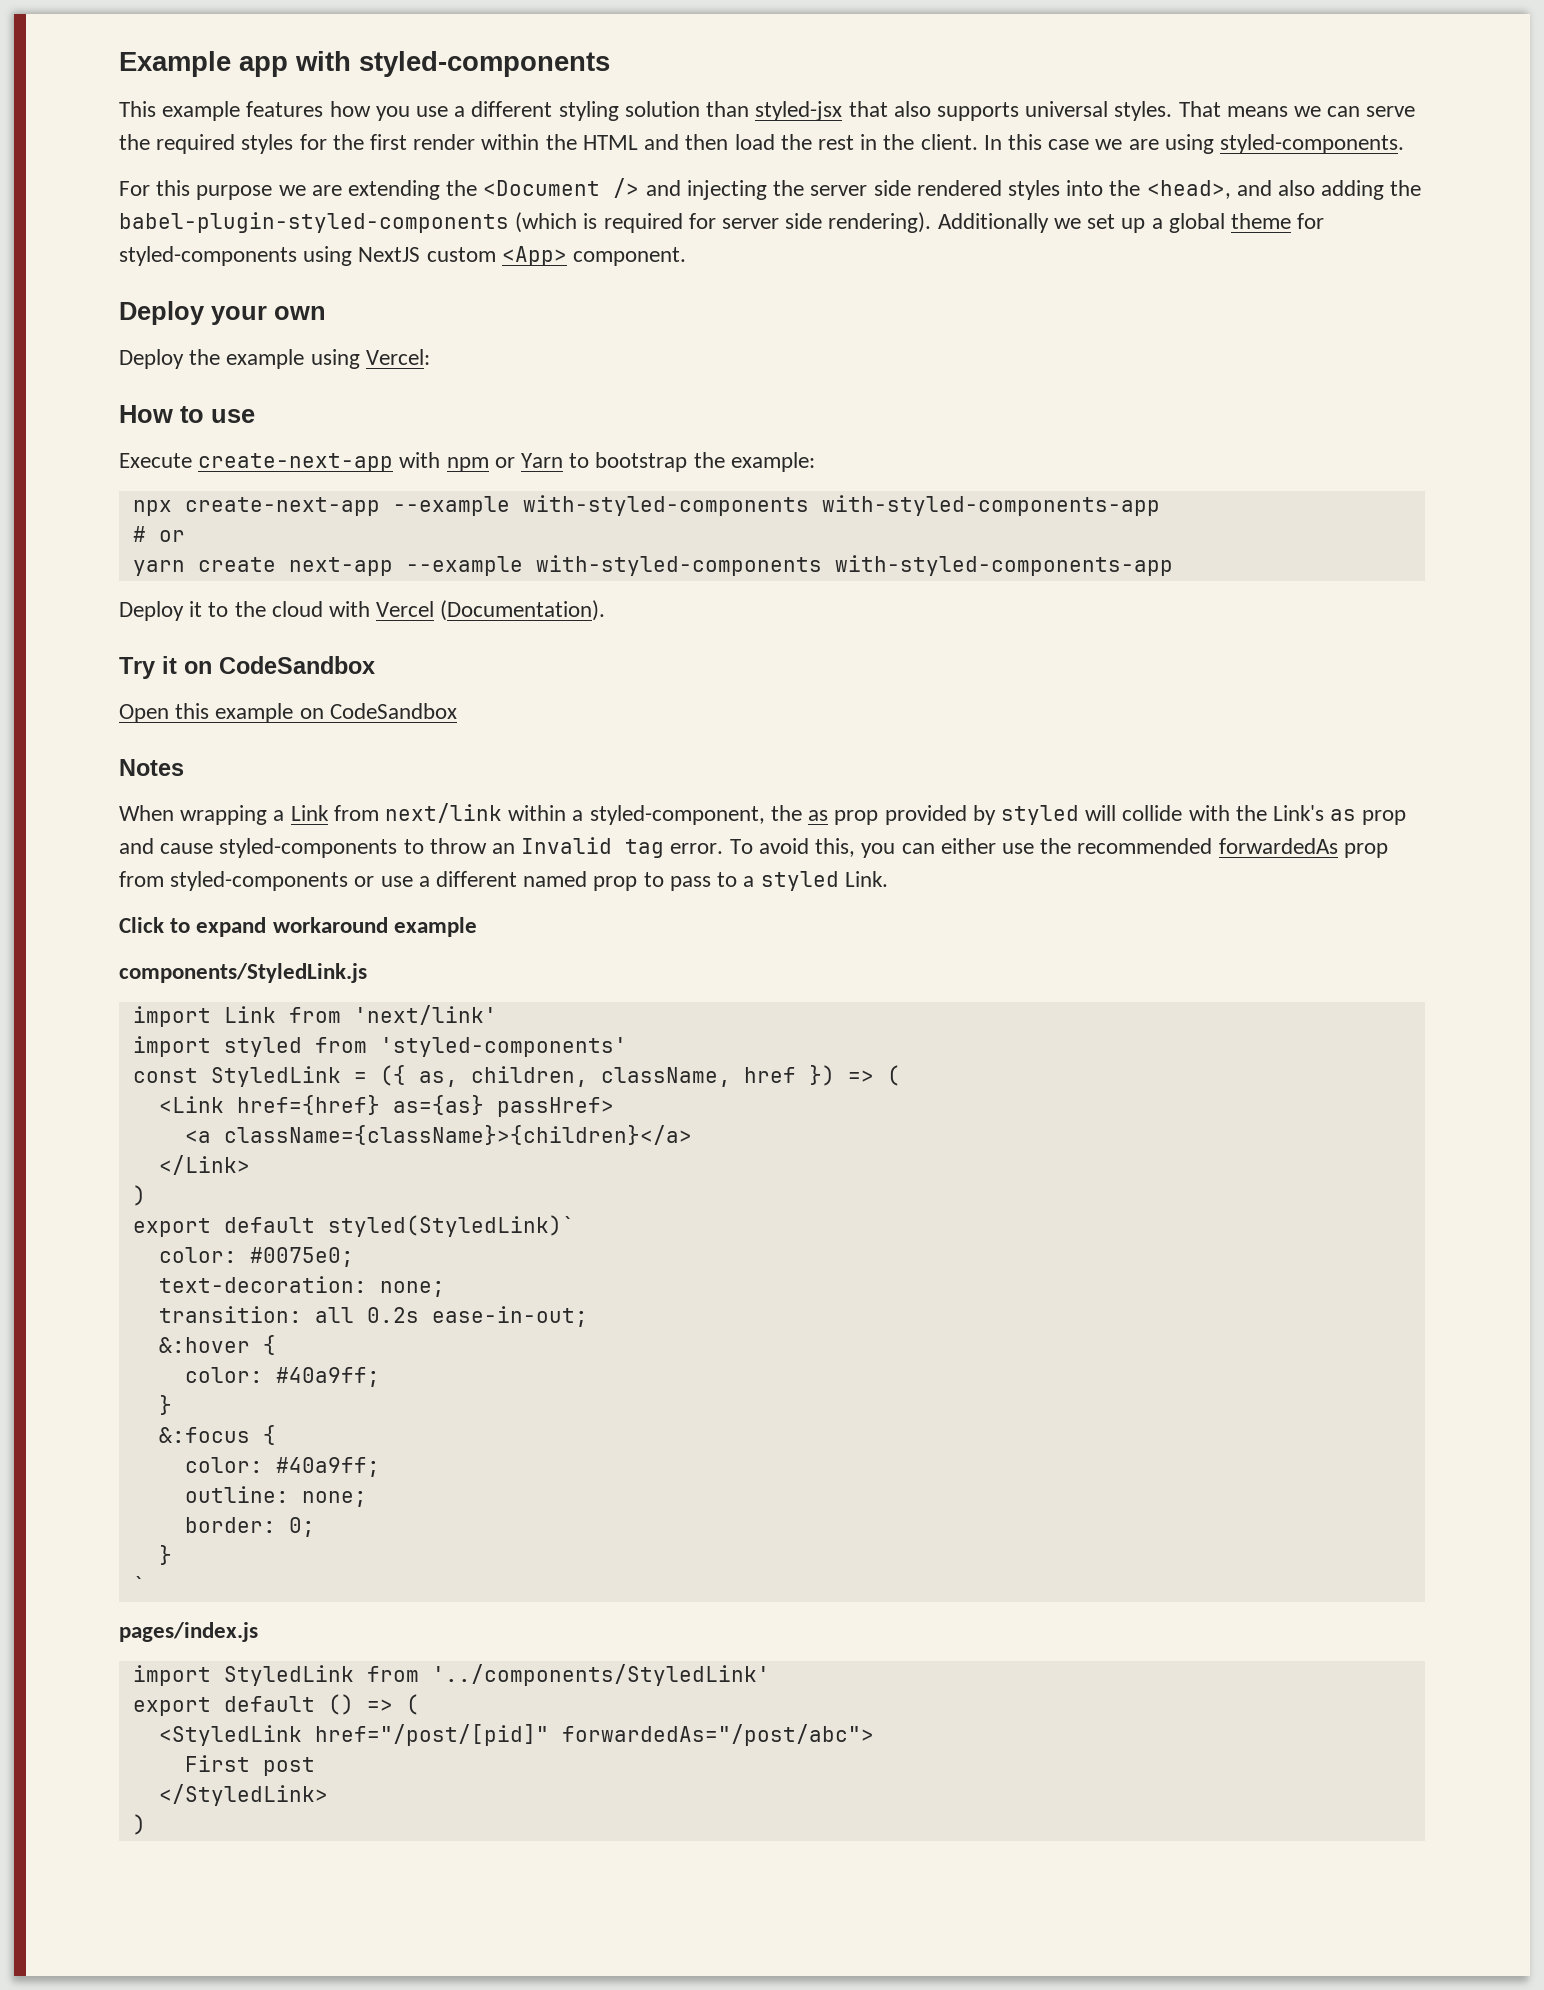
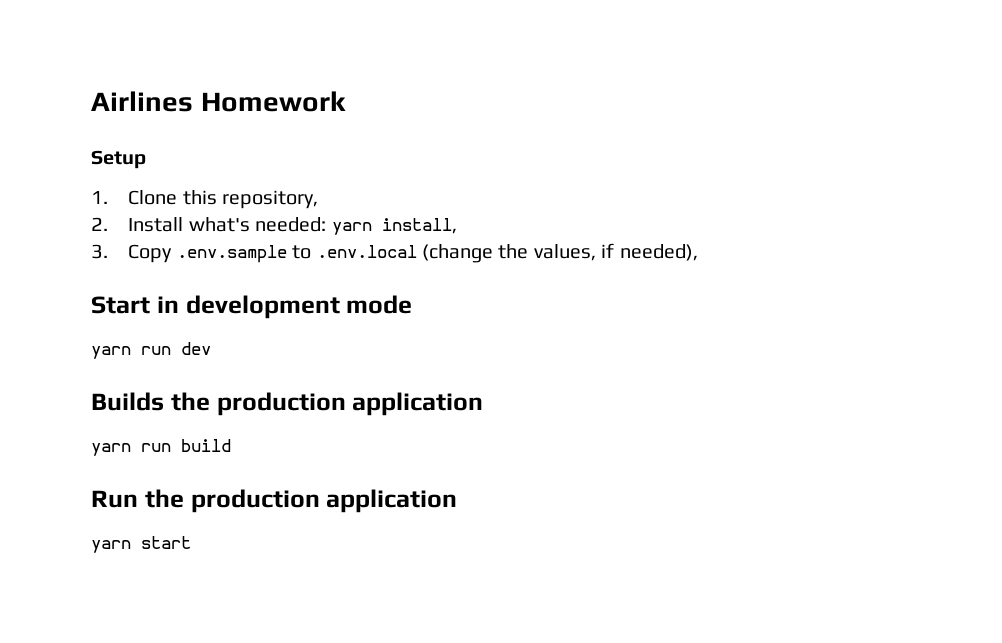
- Example app with styled-components
- This example features how you use a different styling solution than styled-jsx that also supports universal styles. That means we can serve the required styles for the first render within the HTML and then load the rest in the client. In this case we are using styled-components.
- For this purpose we are extending the <Document /> and injecting the server side rendered styles into the <head>, and also adding the babel-plugin-styled-components (which is required for server side rendering). Additionally we set up a global theme for styled-components using NextJS custom <App> component.
- Deploy your own
- Deploy the example using Vercel:
- How to use
- Execute create-next-app with npm or Yarn to bootstrap the example:
- npx create-next-app --example with-styled-components with-styled-components-app
- # or
- yarn create next-app --example with-styled-components with-styled-components-app
- Deploy it to the cloud with Vercel (Documentation).
- Try it on CodeSandbox
- Open this example on CodeSandbox
- Notes
- When wrapping a Link from next/link within a styled-component, the as prop provided by styled will collide with the Link's as prop and cause styled-components to throw an Invalid tag error. To avoid this, you can either use the recommended forwardedAs prop from styled-components or use a different named prop to pass to a styled Link.
- Click to expand workaround example
- components/StyledLink.js
- import Link from 'next/link'
- import styled from 'styled-components'
- const StyledLink = ({ as, children, className, href }) => (
- <Link href={href} as={as} passHref>
- <a className={className}>{children}</a>
- </Link>
- )
- export default styled(StyledLink)`
- color: #0075e0;
- text-decoration: none;
- transition: all 0.2s ease-in-out;
- &:hover {
- color: #40a9ff;
- }
- &:focus {
- color: #40a9ff;
- outline: none;
- border: 0;
- }
- `
- pages/index.js
- import StyledLink from '../components/StyledLink'
- export default () => (
- <StyledLink href="/post/[pid]" forwardedAs="/post/abc">
- First post
- </StyledLink>
- )
+ Airlines Homework
+ Setup
+ 1. Clone this repository,
+ 2. Install what's needed: yarn install,
+ 3. Copy .env.sample to .env.local (change the values, if needed),
+ Start in development mode
+ yarn run dev
+ Builds the production application
+ yarn run build
+ Run the production application
+ yarn start

